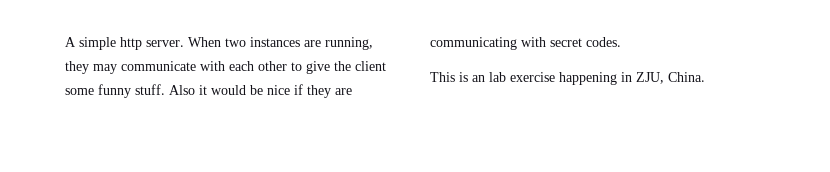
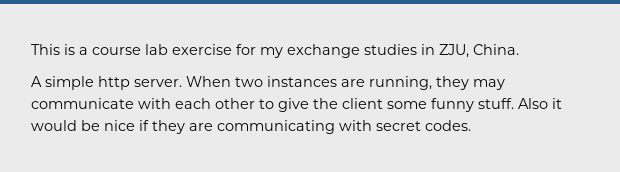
+ This is a course lab exercise for my exchange studies in ZJU, China.
- This is an lab exercise happening in ZJU, China.

